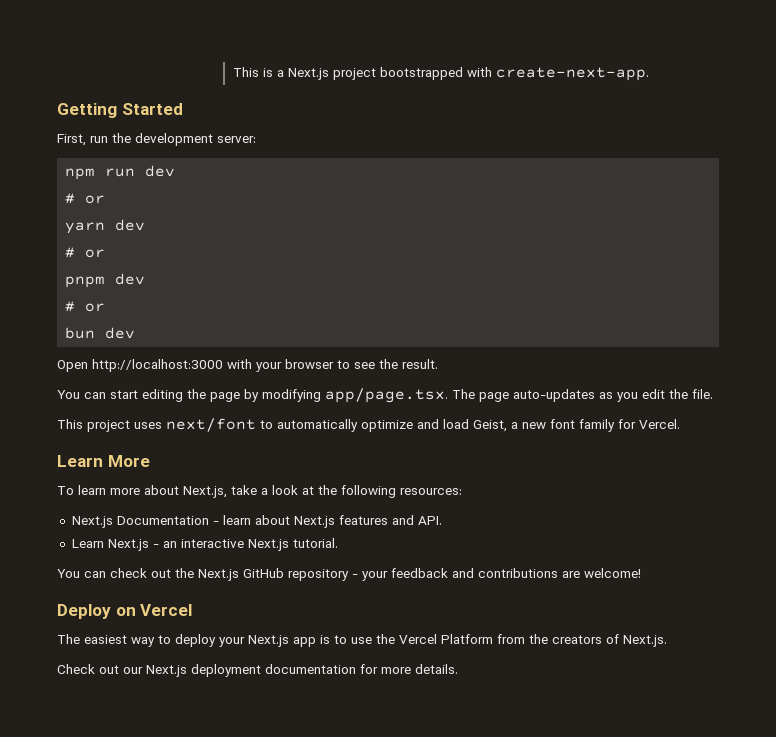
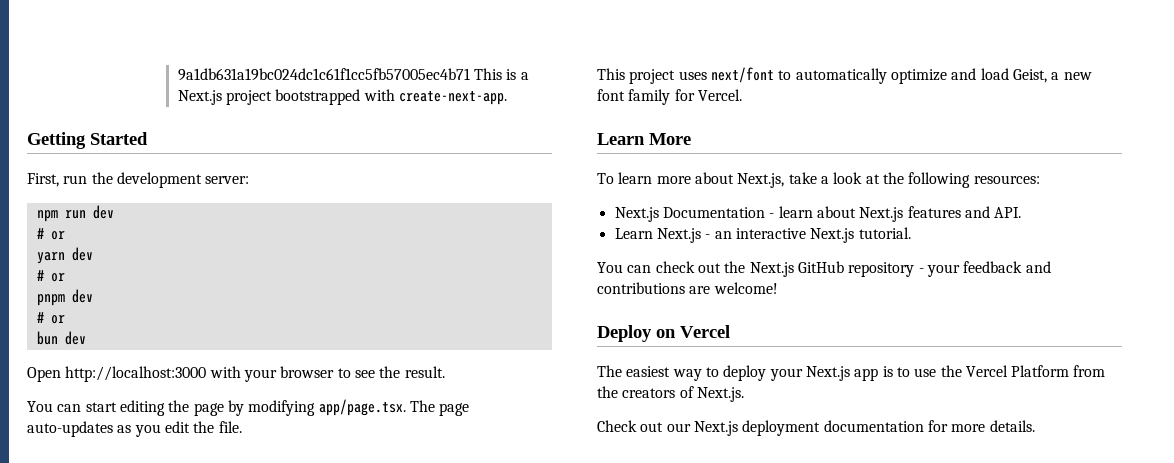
- This is a Next.js project bootstrapped with create-next-app.
+ 9a1db631a19bc024dc1c61f1cc5fb57005ec4b71 This is a Next.js project bootstrapped with create-next-app.

